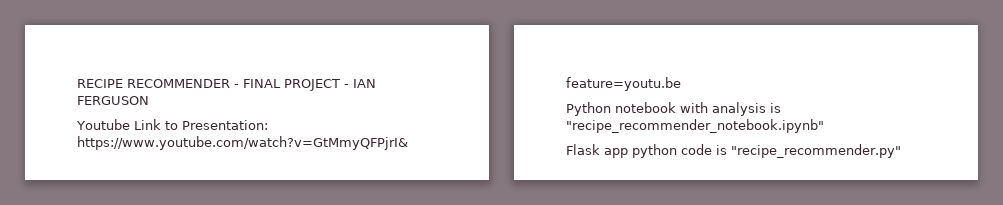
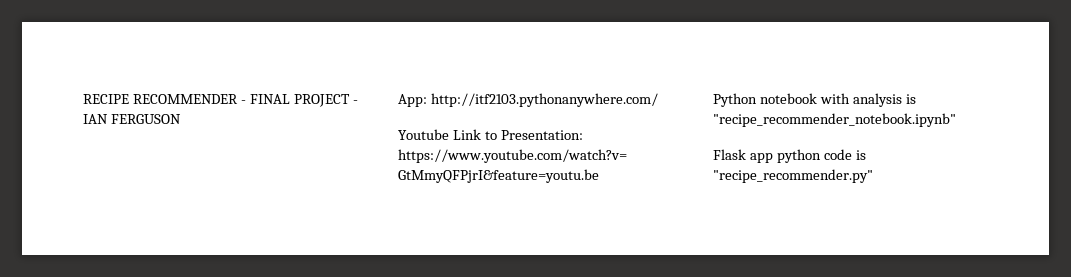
+ App: http://itf2103.pythonanywhere.com/

